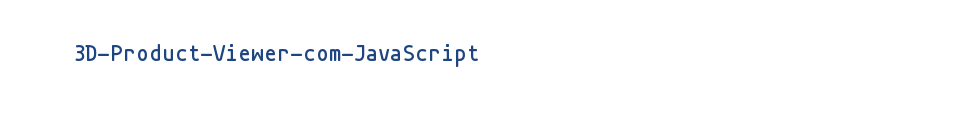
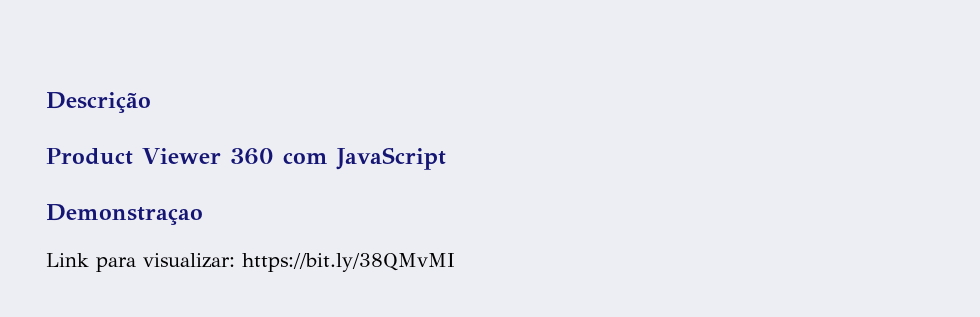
- 3D-Product-Viewer-com-JavaScript
+ Descrição
+ Product Viewer 360 com JavaScript
+ Demonstraçao
+ Link para visualizar: https://bit.ly/38QMvMI

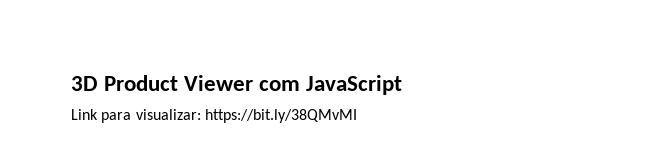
- Descrição
- Product Viewer 360 com JavaScript
+ 3D Product Viewer com JavaScript
- Demonstraçao

